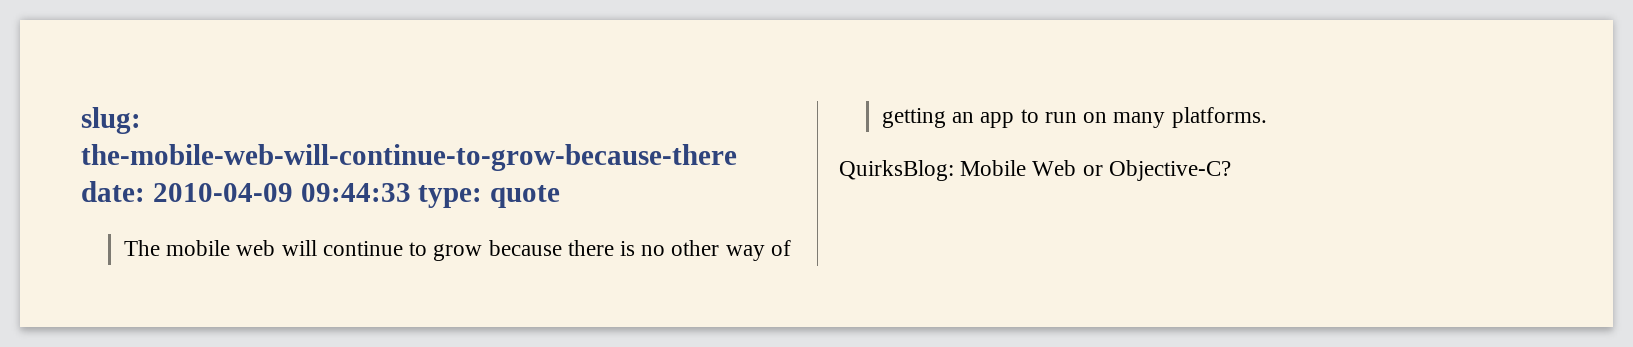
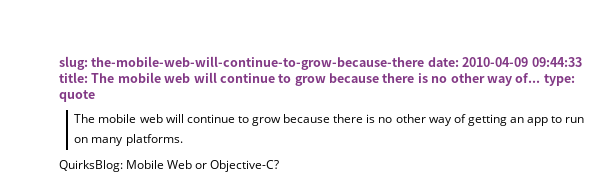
- slug: the-mobile-web-will-continue-to-grow-because-there date: 2010-04-09 09:44:33 type: quote
+ slug: the-mobile-web-will-continue-to-grow-because-there date: 2010-04-09 09:44:33 title: The mobile web will continue to grow because there is no other way of... type: quote

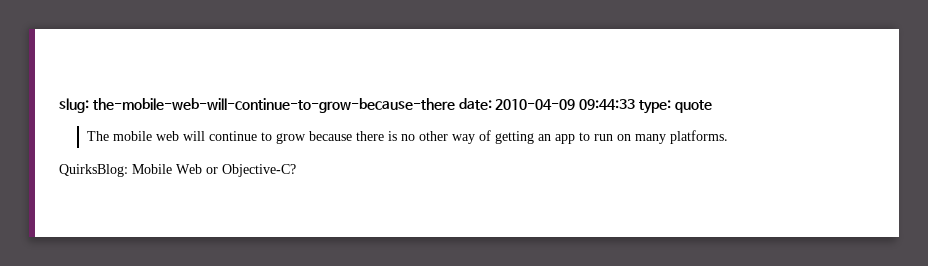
- slug: the-mobile-web-will-continue-to-grow-because-there date: 2010-04-09 09:44:33 title: The mobile web will continue to grow because there is no other way of... type: quote
+ slug: the-mobile-web-will-continue-to-grow-because-there date: 2010-04-09 09:44:33 type: quote

